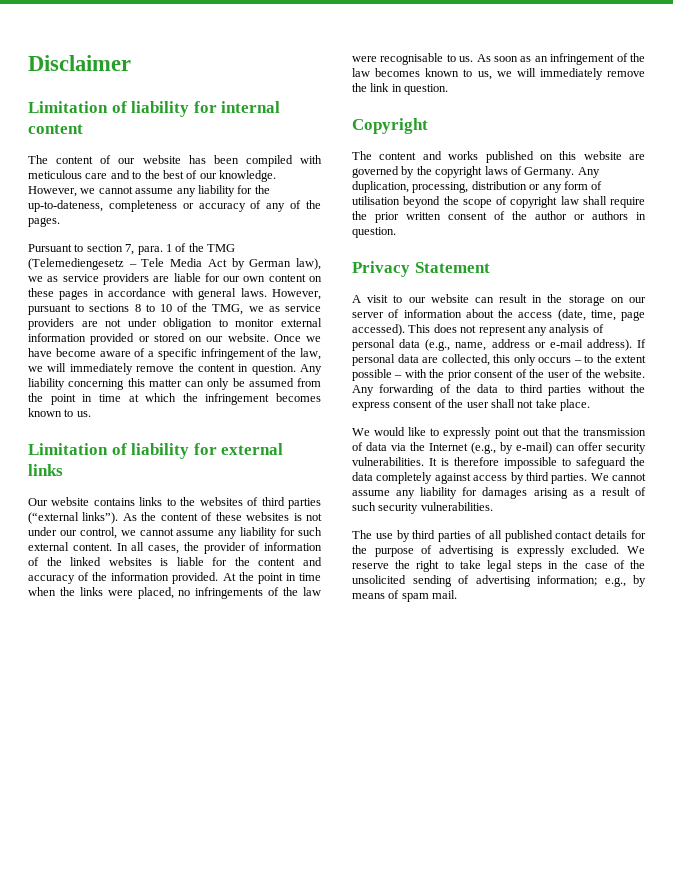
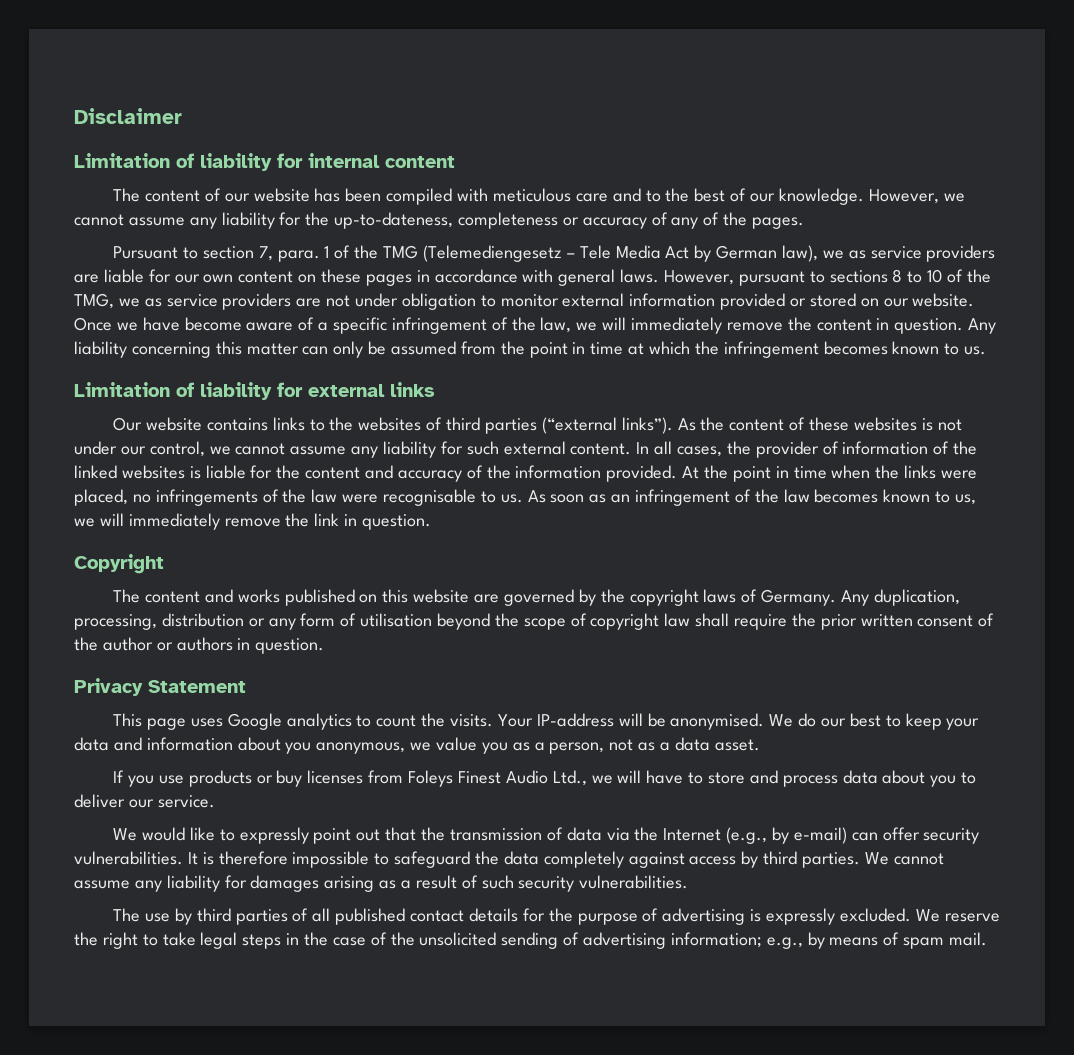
- A visit to our website can result in the storage on our server of information about the access (date, time, page accessed). This does not represent any analysis of personal data (e.g., name, address or e-mail address). If personal data are collected, this only occurs – to the extent possible – with the prior consent of the user of the website. Any forwarding of the data to third parties without the express consent of the user shall not take place.
+ This page uses Google analytics to count the visits. Your IP-address will be anonymised. We do our best to keep your data and information about you anonymous, we value you as a person, not as a data asset.
+ If you use products or buy licenses from Foleys Finest Audio Ltd., we will have to store and process data about you to deliver our service.

